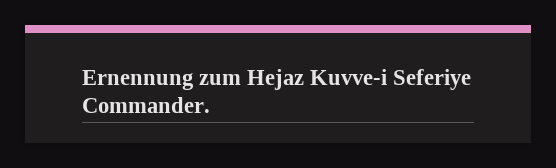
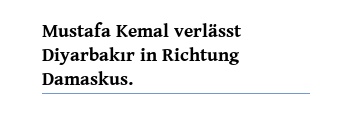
- Ernennung zum Hejaz Kuvve-i Seferiye Commander.
+ Mustafa Kemal verlässt Diyarbakır in Richtung Damaskus.

